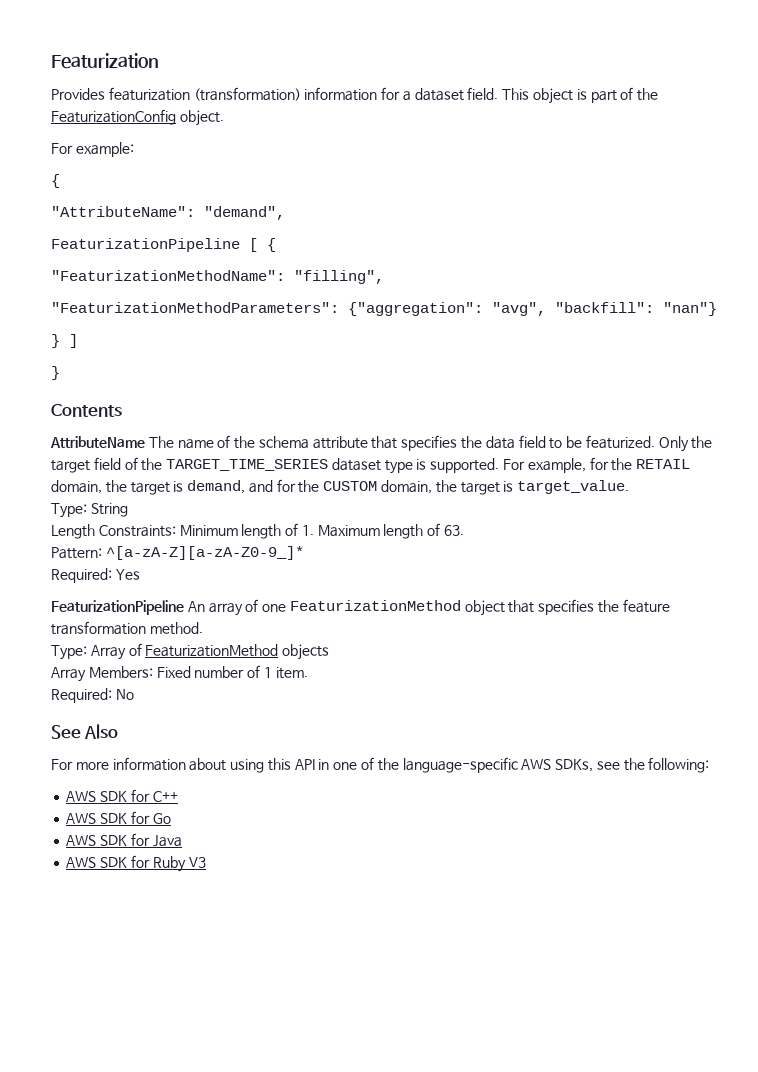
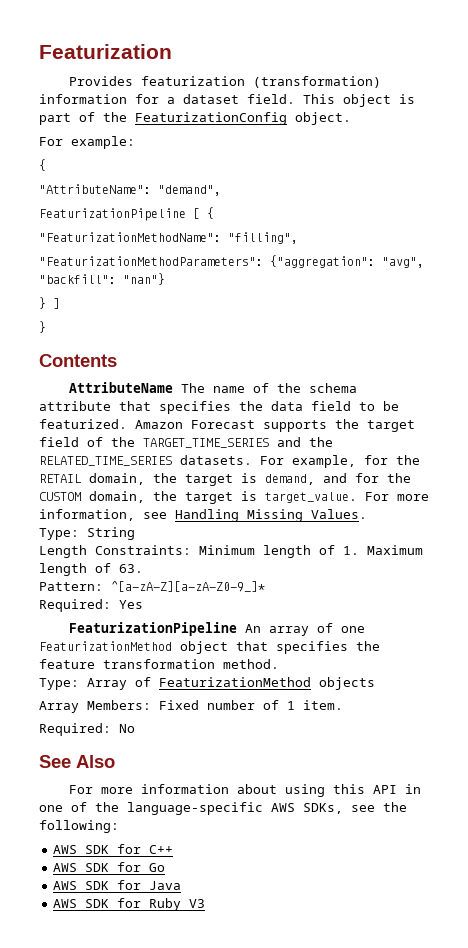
- Only the target field of the TARGET_TIME_SERIES dataset type is supported.
+ Amazon Forecast supports the target field of the TARGET_TIME_SERIES and the RELATED_TIME_SERIES datasets.
+ For more information, see Handling Missing Values.

